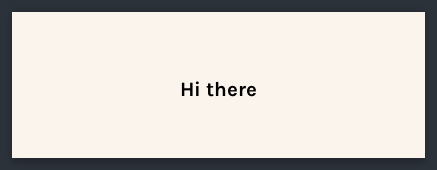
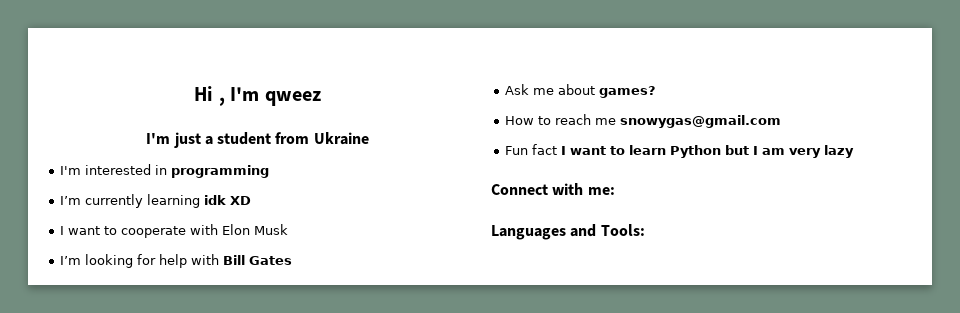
- Hi there
+ Hi , I'm qweez
+ I'm just a student from Ukraine
+ I'm interested in programming
+ I’m currently learning idk XD
+ I want to cooperate with Elon Musk
+ I’m looking for help with Bill Gates
+ Ask me about games?
+ How to reach me snowygas@gmail.com
+ Fun fact I want to learn Python but I am very lazy
+ Connect with me:
+ Languages and Tools:

